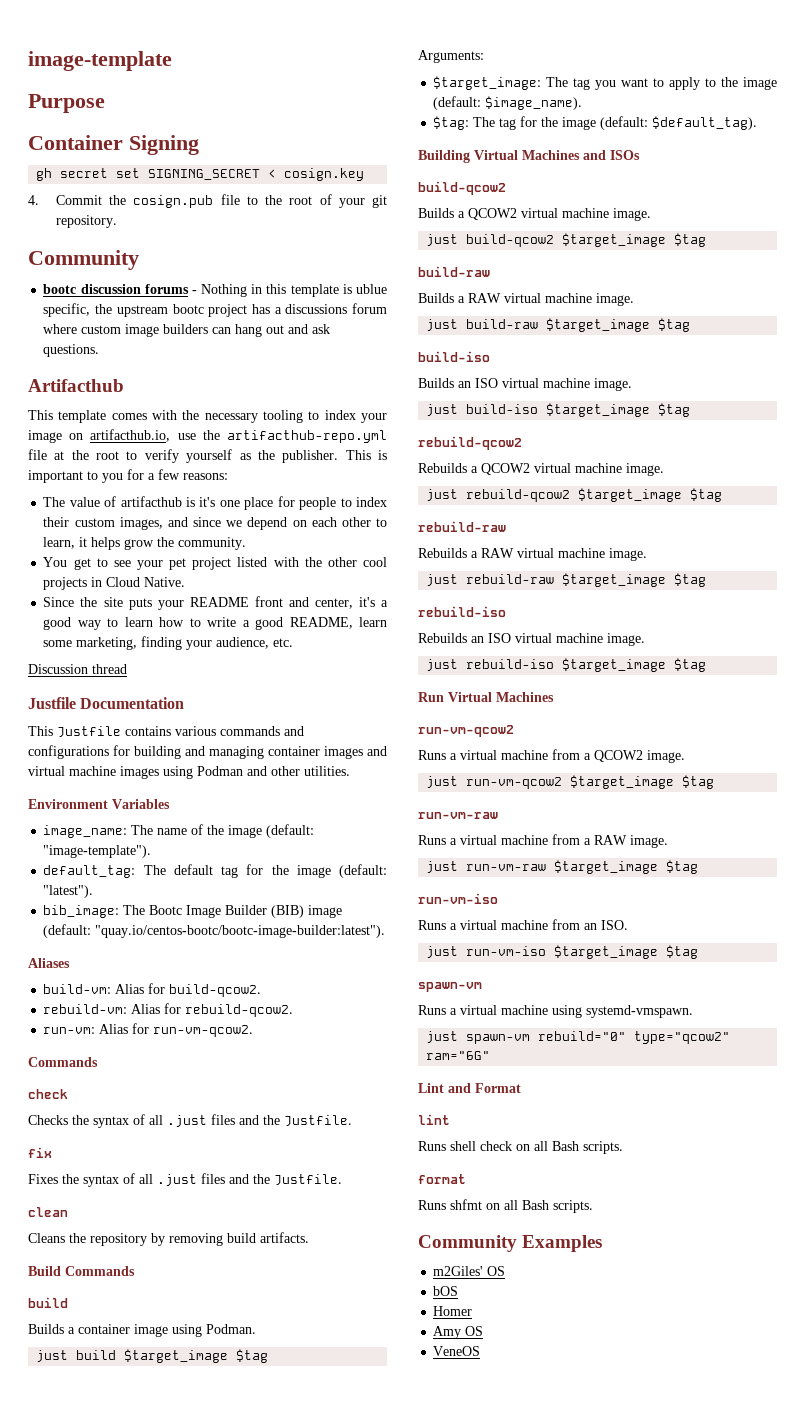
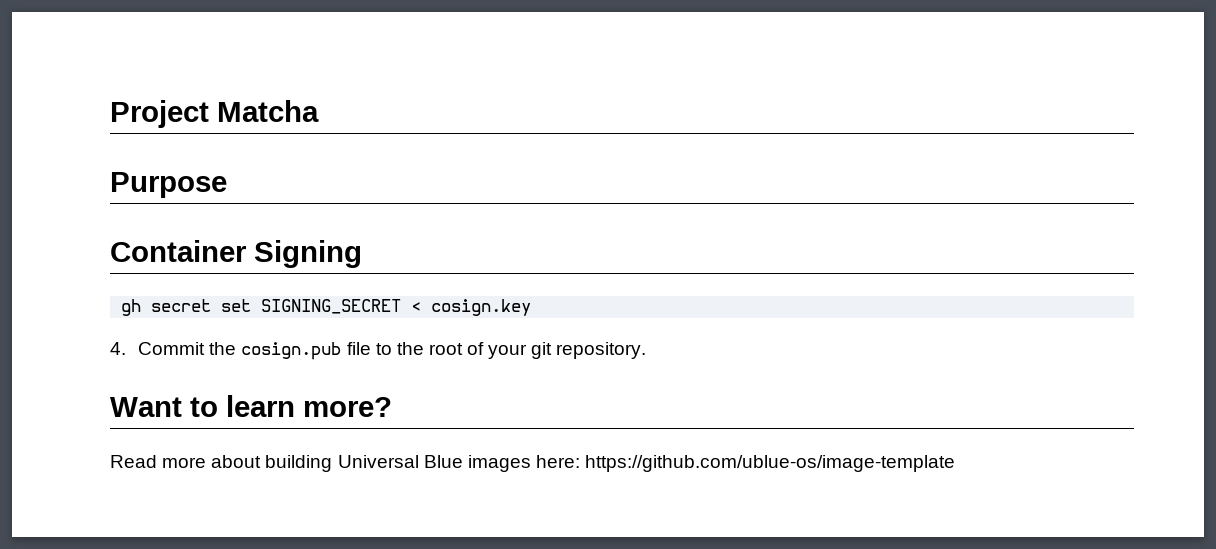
- image-template
+ Project Matcha
  4. Commit the cosign.pub file to the root of your git repository.
- Community
- bootc discussion forums - Nothing in this template is ublue specific, the upstream bootc project has a discussions forum where custom image builders can hang out and ask questions.
- Artifacthub
- This template comes with the necessary tooling to index your image on artifacthub.io, use the artifacthub-repo.yml file at the root to verify yourself as the publisher. This is important to you for a few reasons:
- The value of artifacthub is it's one place for people to index their custom images, and since we depend on each other to learn, it helps grow the community.
- You get to see your pet project listed with the other cool projects in Cloud Native.
- Since the site puts your README front and center, it's a good way to learn how to write a good README, learn some marketing, finding your audience, etc.
- Discussion thread
- Justfile Documentation
- This Justfile contains various commands and configurations for building and managing container images and virtual machine images using Podman and other utilities.
- Environment Variables
- image_name: The name of the image (default: "image-template").
- default_tag: The default tag for the image (default: "latest").
- bib_image: The Bootc Image Builder (BIB) image (default: "quay.io/centos-bootc/bootc-image-builder:latest").
- Aliases
- build-vm: Alias for build-qcow2.
- rebuild-vm: Alias for rebuild-qcow2.
- run-vm: Alias for run-vm-qcow2.
- Commands
- check
- Checks the syntax of all .just files and the Justfile.
- fix
- Fixes the syntax of all .just files and the Justfile.
- clean
- Cleans the repository by removing build artifacts.
- Build Commands
- build
- Builds a container image using Podman.
- just build $target_image $tag
- Arguments:
- $target_image: The tag you want to apply to the image (default: $image_name).
- $tag: The tag for the image (default: $default_tag).
- Building Virtual Machines and ISOs
- build-qcow2
- Builds a QCOW2 virtual machine image.
- just build-qcow2 $target_image $tag
- build-raw
- Builds a RAW virtual machine image.
- just build-raw $target_image $tag
- build-iso
- Builds an ISO virtual machine image.
- just build-iso $target_image $tag
- rebuild-qcow2
- Rebuilds a QCOW2 virtual machine image.
- just rebuild-qcow2 $target_image $tag
- rebuild-raw
- Rebuilds a RAW virtual machine image.
- just rebuild-raw $target_image $tag
- rebuild-iso
- Rebuilds an ISO virtual machine image.
- just rebuild-iso $target_image $tag
- Run Virtual Machines
- run-vm-qcow2
- Runs a virtual machine from a QCOW2 image.
- just run-vm-qcow2 $target_image $tag
- run-vm-raw
- Runs a virtual machine from a RAW image.
- just run-vm-raw $target_image $tag
- run-vm-iso
- Runs a virtual machine from an ISO.
- just run-vm-iso $target_image $tag
- spawn-vm
- Runs a virtual machine using systemd-vmspawn.
- just spawn-vm rebuild="0" type="qcow2" ram="6G"
- Lint and Format
- lint
- Runs shell check on all Bash scripts.
- format
- Runs shfmt on all Bash scripts.
- Community Examples
- m2Giles' OS
- bOS
- Homer
- Amy OS
- VeneOS
+ Want to learn more?
+ Read more about building Universal Blue images here: https://github.com/ublue-os/image-template

